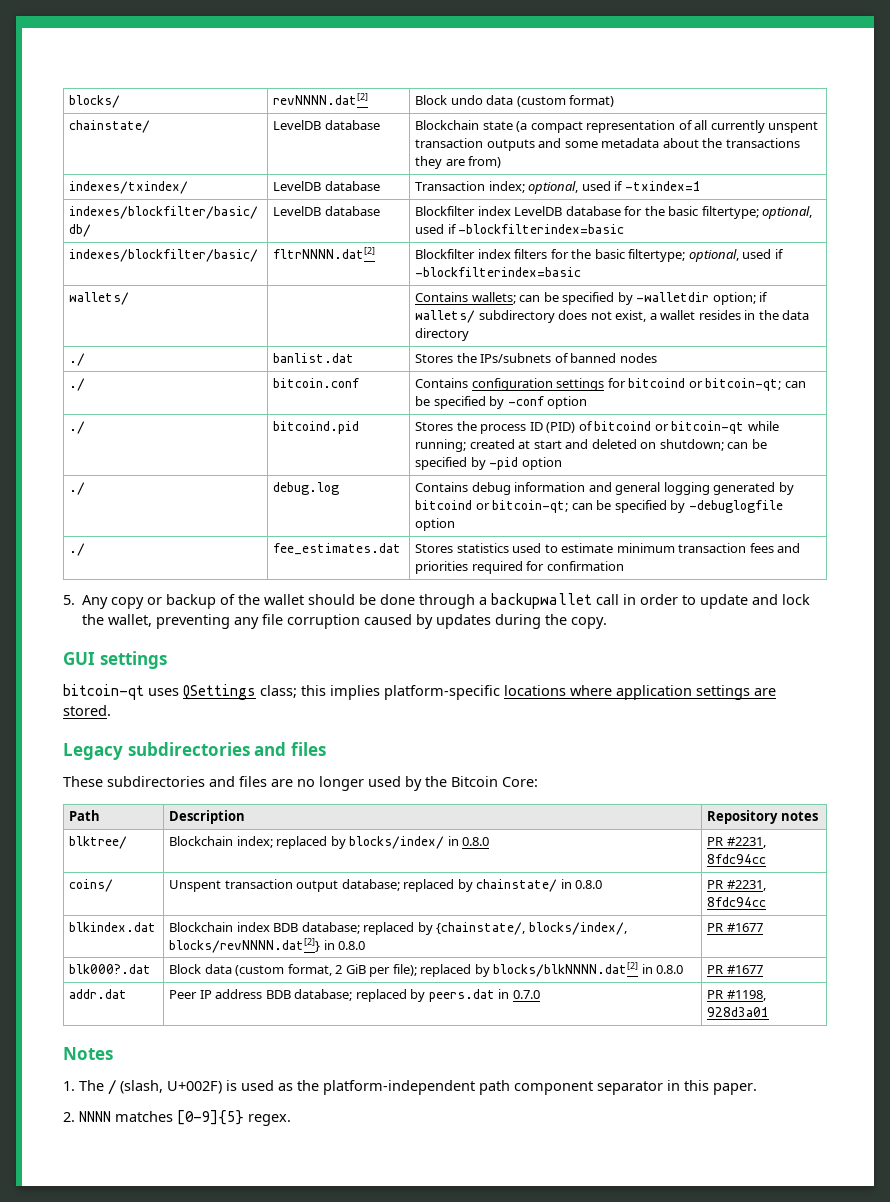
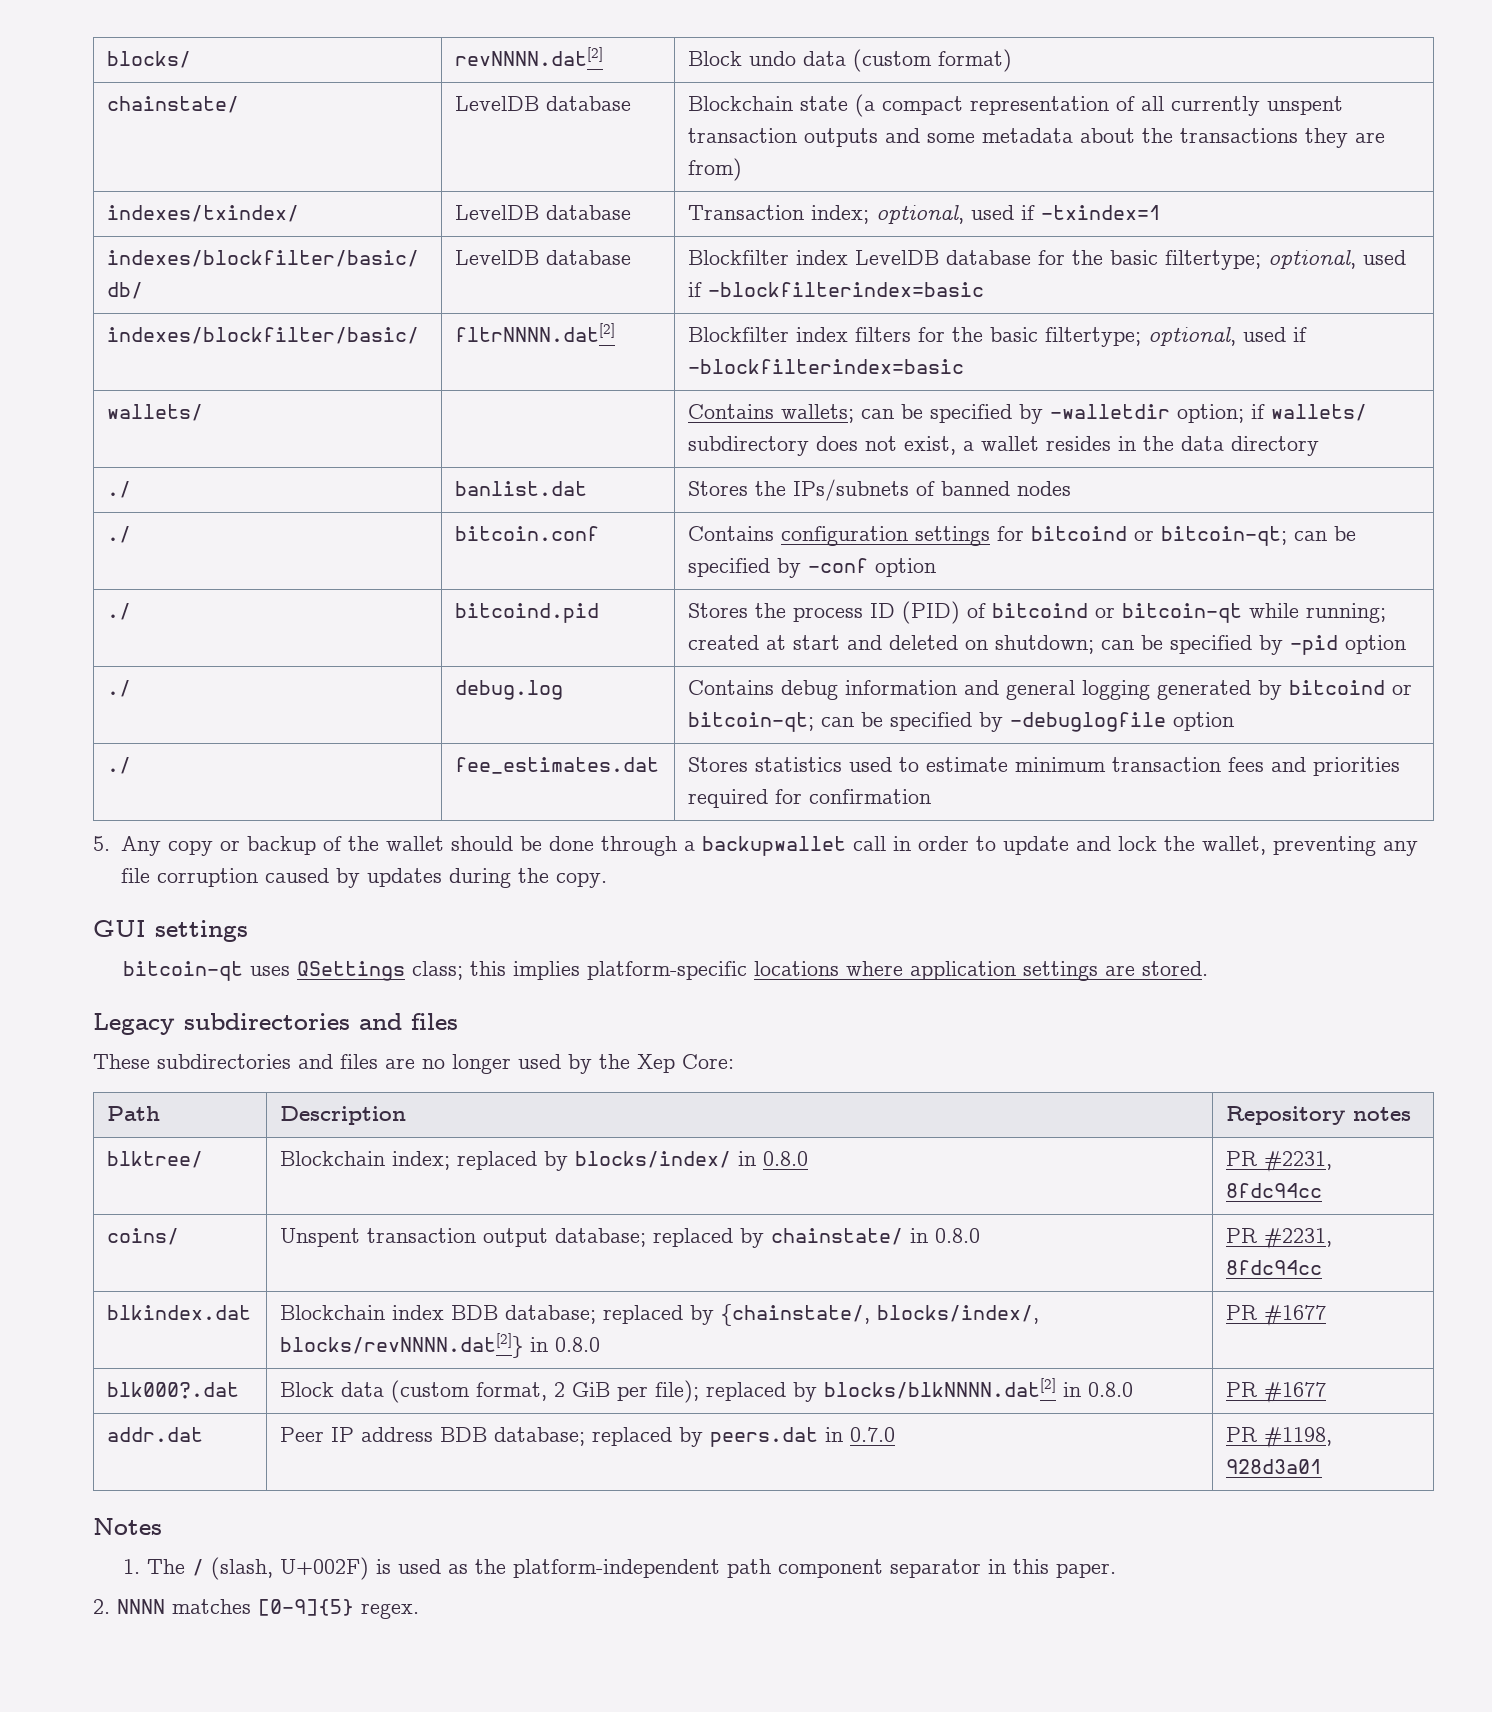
- These subdirectories and files are no longer used by the Bitcoin Core:
+ These subdirectories and files are no longer used by the Xep Core:

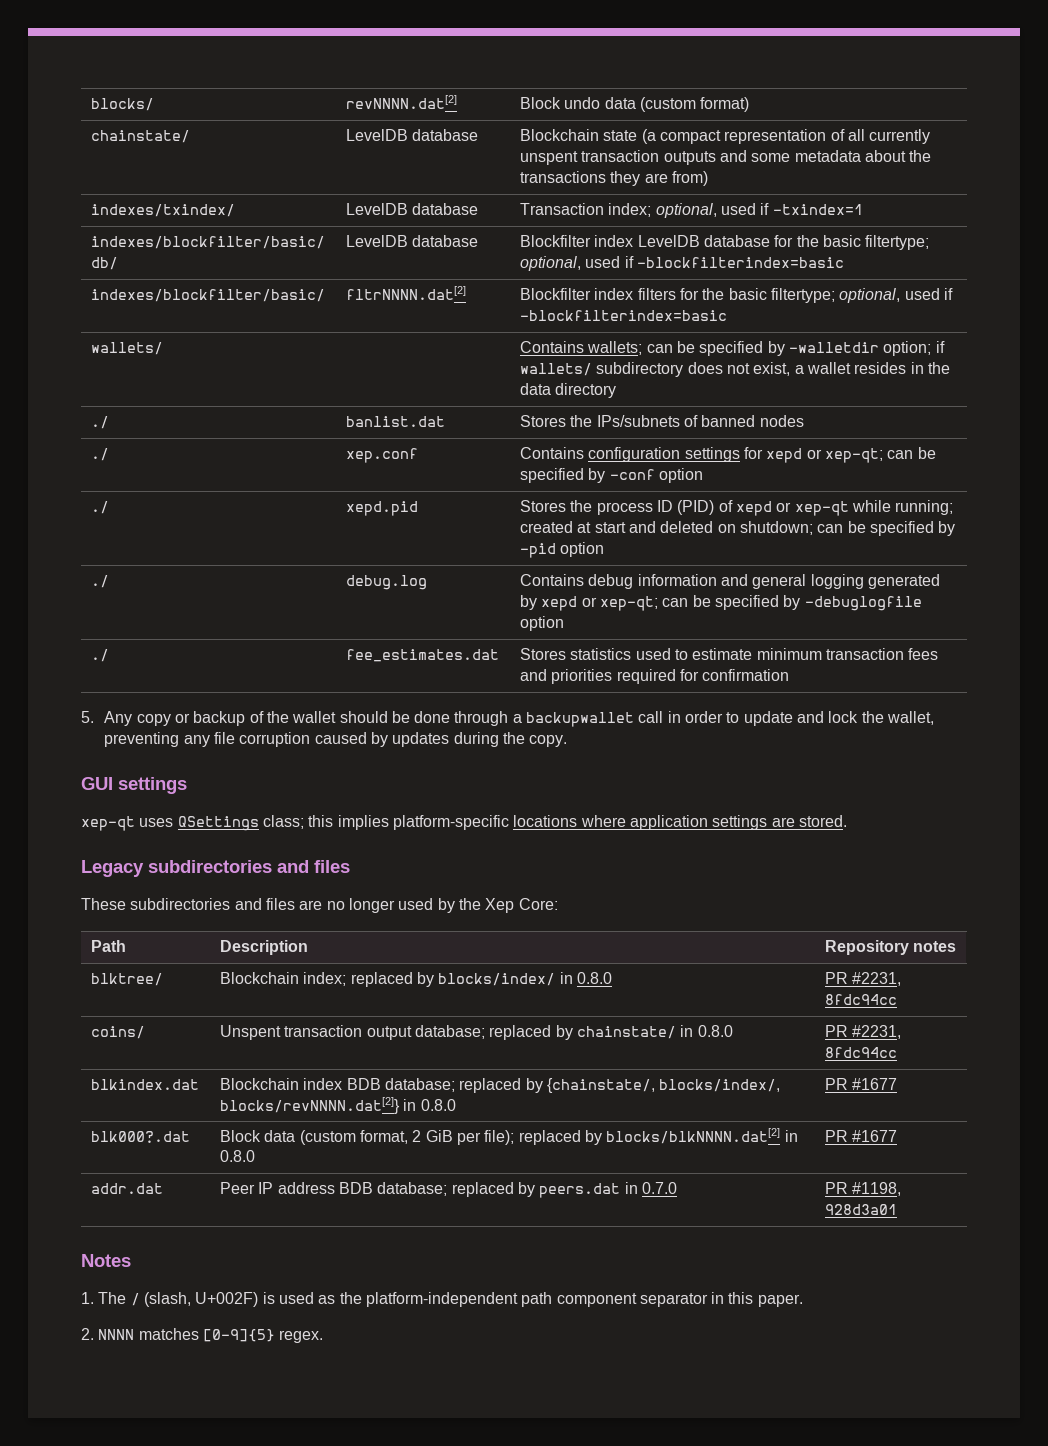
- ./ | bitcoin.conf | Contains configuration settings for bitcoind or bitcoin-qt; can be specified by -conf option
+ ./ | xep.conf | Contains configuration settings for xepd or xep-qt; can be specified by -conf option
- ./ | bitcoind.pid | Stores the process ID (PID) of bitcoind or bitcoin-qt while running; created at start and deleted on shutdown; can be specified by -pid option
+ ./ | xepd.pid | Stores the process ID (PID) of xepd or xep-qt while running; created at start and deleted on shutdown; can be specified by -pid option
- ./ | debug.log | Contains debug information and general logging generated by bitcoind or bitcoin-qt; can be specified by -debuglogfile option
+ ./ | debug.log | Contains debug information and general logging generated by xepd or xep-qt; can be specified by -debuglogfile option
- bitcoin-qt uses QSettings class; this implies platform-specific locations where application settings are stored.
+ xep-qt uses QSettings class; this implies platform-specific locations where application settings are stored.

